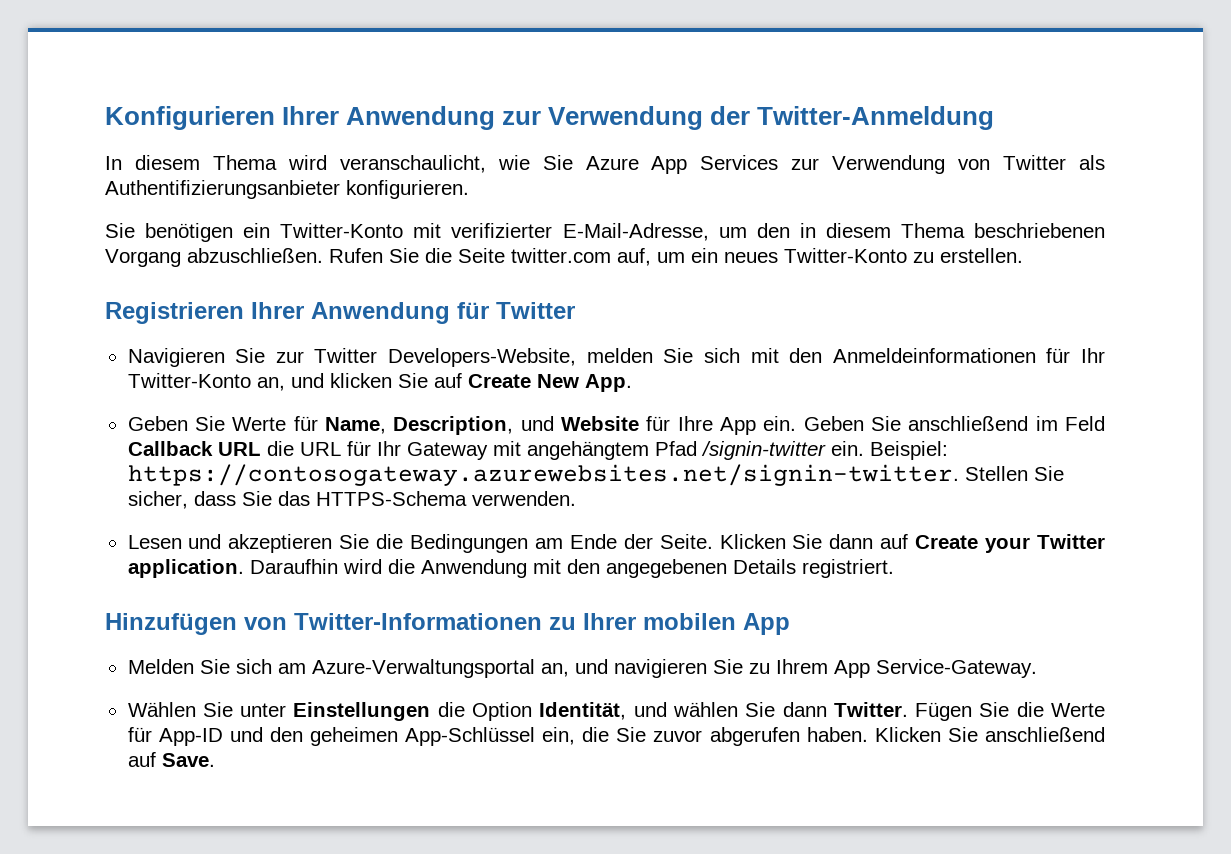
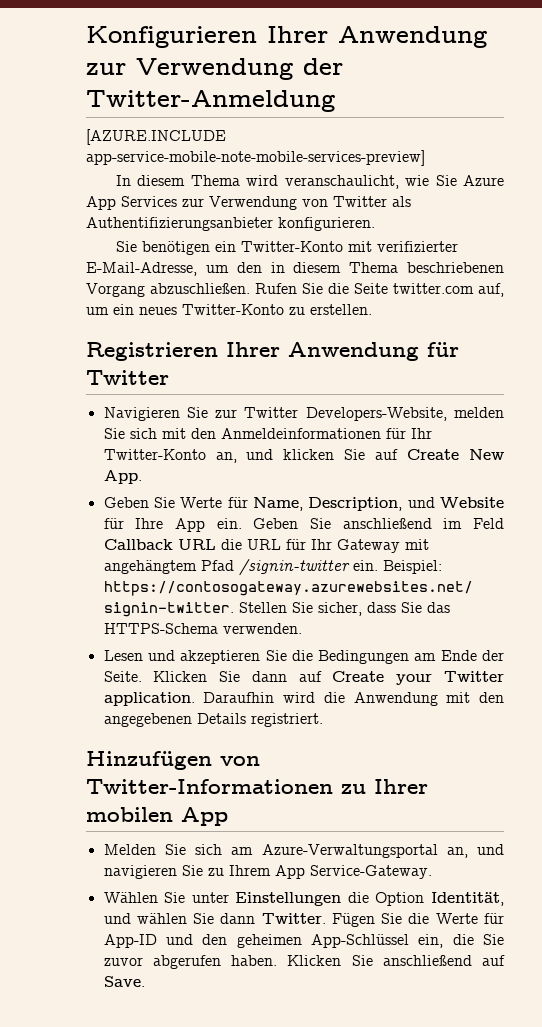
+ [AZURE.INCLUDE app-service-mobile-note-mobile-services-preview]

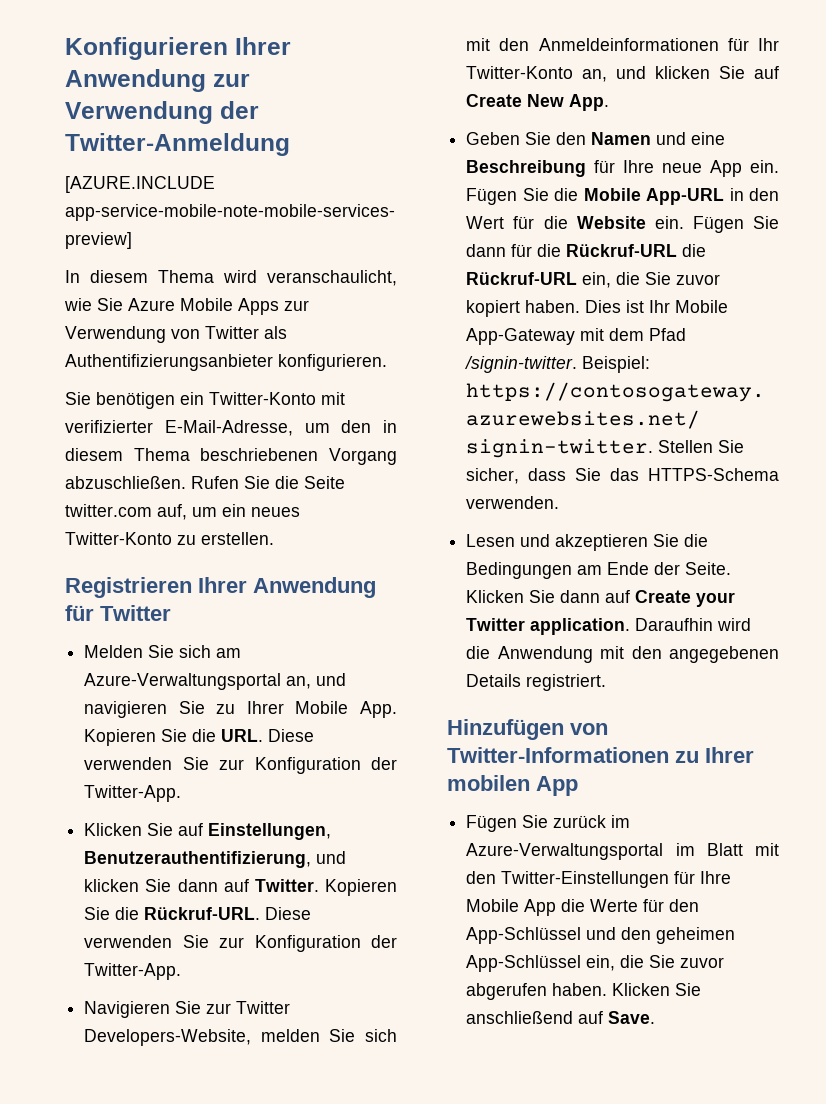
- In diesem Thema wird veranschaulicht, wie Sie Azure App Services zur Verwendung von Twitter als Authentifizierungsanbieter konfigurieren.
+ In diesem Thema wird veranschaulicht, wie Sie Azure Mobile Apps zur Verwendung von Twitter als Authentifizierungsanbieter konfigurieren.
+ Melden Sie sich am Azure-Verwaltungsportal an, und navigieren Sie zu Ihrer Mobile App. Kopieren Sie die URL. Diese verwenden Sie zur Konfiguration der Twitter-App.
+ Klicken Sie auf Einstellungen, Benutzerauthentifizierung, und klicken Sie dann auf Twitter. Kopieren Sie die Rückruf-URL. Diese verwenden Sie zur Konfiguration der Twitter-App.
- Geben Sie Werte für Name, Description, und Website für Ihre App ein.
+ Geben Sie den Namen und eine Beschreibung für Ihre neue App ein.
- Geben Sie anschließend im Feld Callback URL die URL für Ihr Gateway mit angehängtem Pfad /signin-twitter ein.
+ Fügen Sie die Mobile App-URL in den Wert für die Website ein. Fügen Sie dann für die Rückruf-URL die Rückruf-URL ein, die Sie zuvor kopiert haben. Dies ist Ihr Mobile App-Gateway mit dem Pfad /signin-twitter.
- Melden Sie sich am Azure-Verwaltungsportal an, und navigieren Sie zu Ihrem App Service-Gateway.
- Wählen Sie unter Einstellungen die Option Identität, und wählen Sie dann Twitter. Fügen Sie die Werte für App-ID und den geheimen App-Schlüssel ein, die Sie zuvor abgerufen haben.
+ Fügen Sie zurück im Azure-Verwaltungsportal im Blatt mit den Twitter-Einstellungen für Ihre Mobile App die Werte für den App-Schlüssel und den geheimen App-Schlüssel ein, die Sie zuvor abgerufen haben.

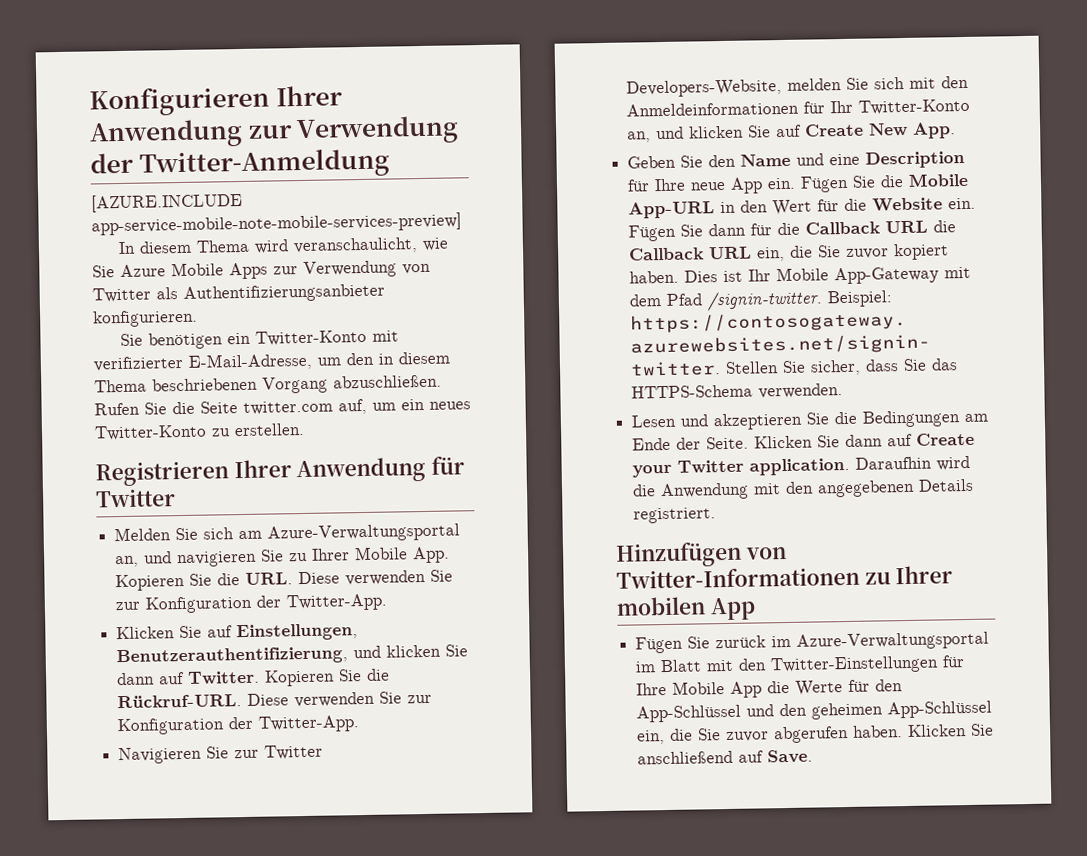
- Geben Sie den Namen und eine Beschreibung für Ihre neue App ein.
+ Geben Sie den Name und eine Description für Ihre neue App ein.
- Fügen Sie dann für die Rückruf-URL die Rückruf-URL ein, die Sie zuvor kopiert haben.
+ Fügen Sie dann für die Callback URL die Callback URL ein, die Sie zuvor kopiert haben.

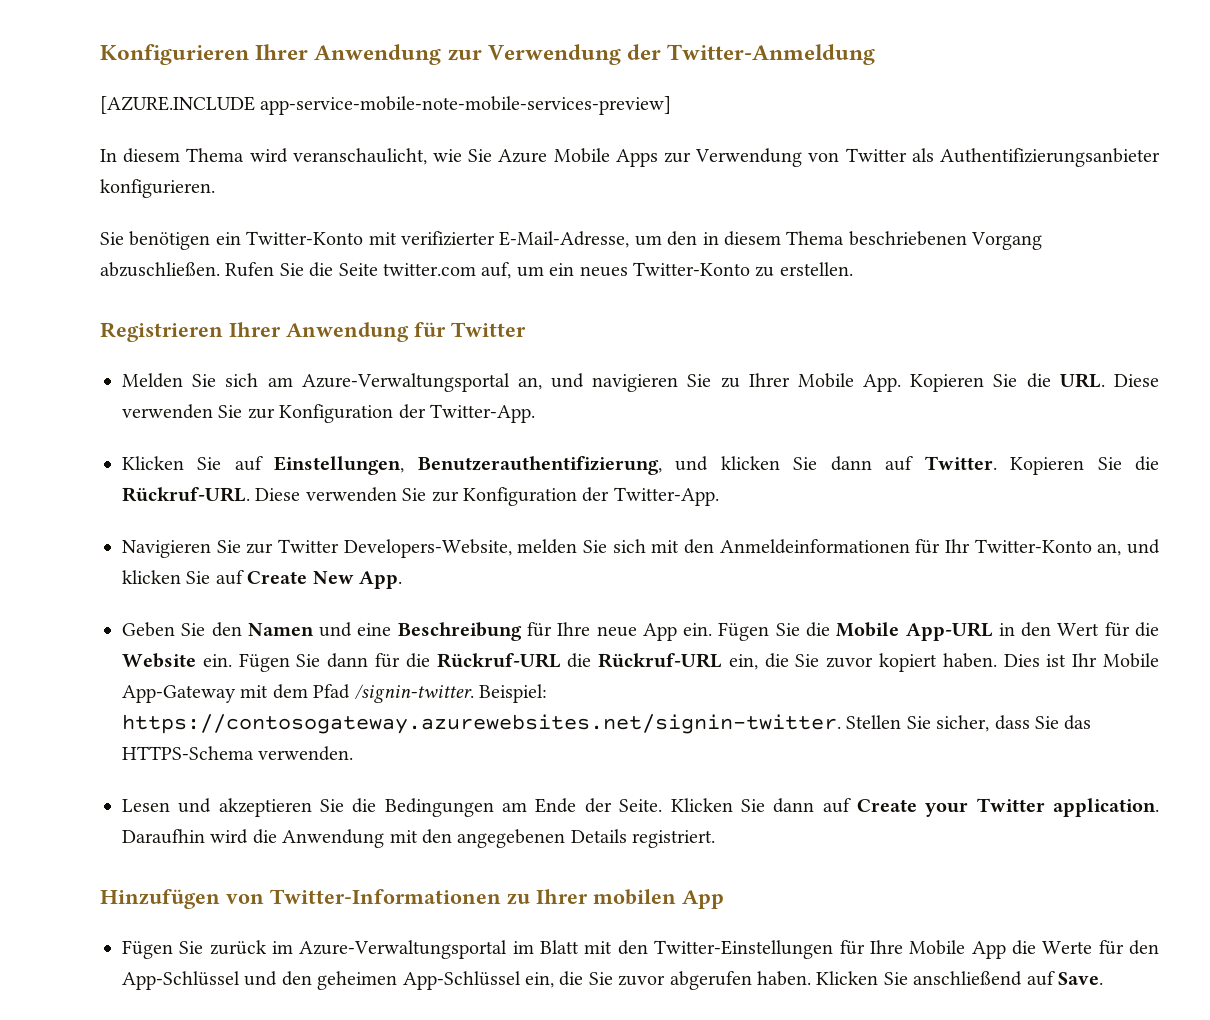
- Geben Sie den Name und eine Description für Ihre neue App ein.
+ Geben Sie den Namen und eine Beschreibung für Ihre neue App ein.
- Fügen Sie dann für die Callback URL die Callback URL ein, die Sie zuvor kopiert haben.
+ Fügen Sie dann für die Rückruf-URL die Rückruf-URL ein, die Sie zuvor kopiert haben.

